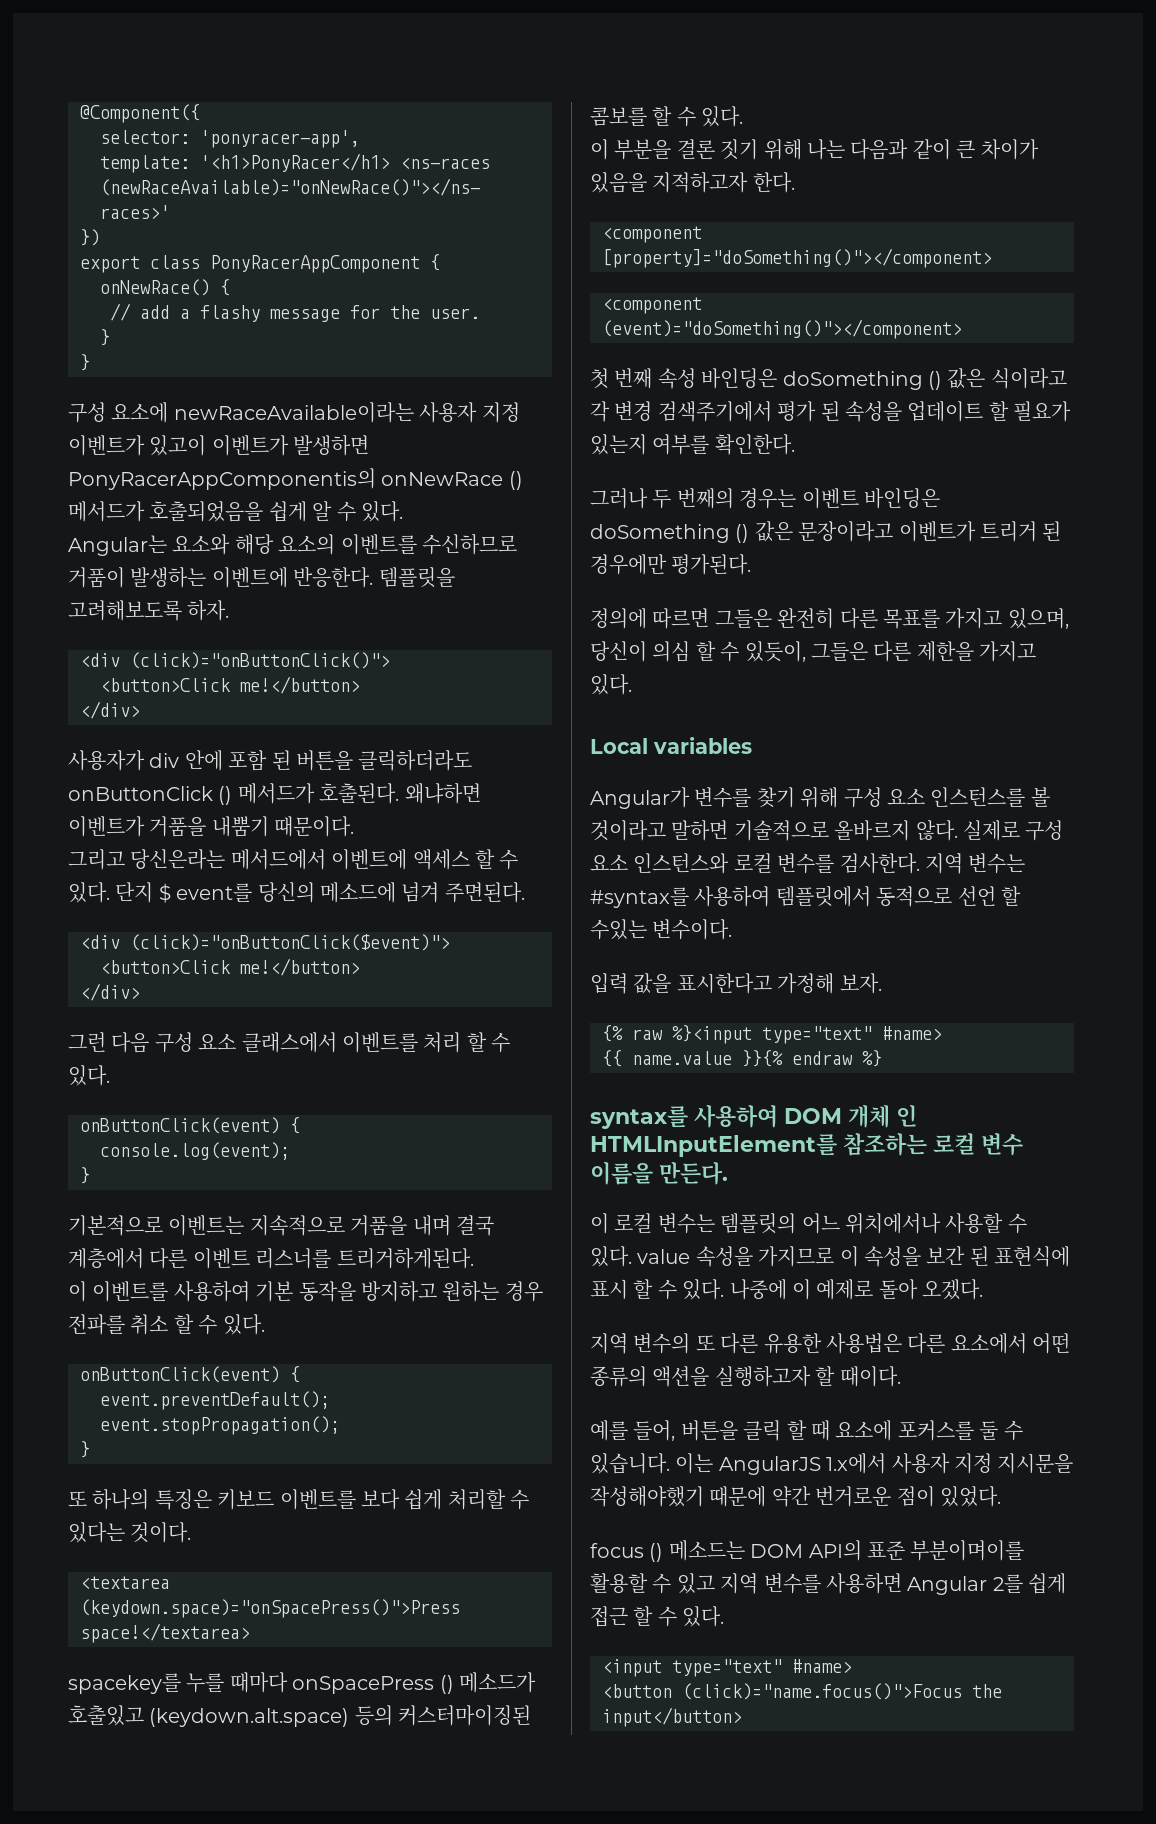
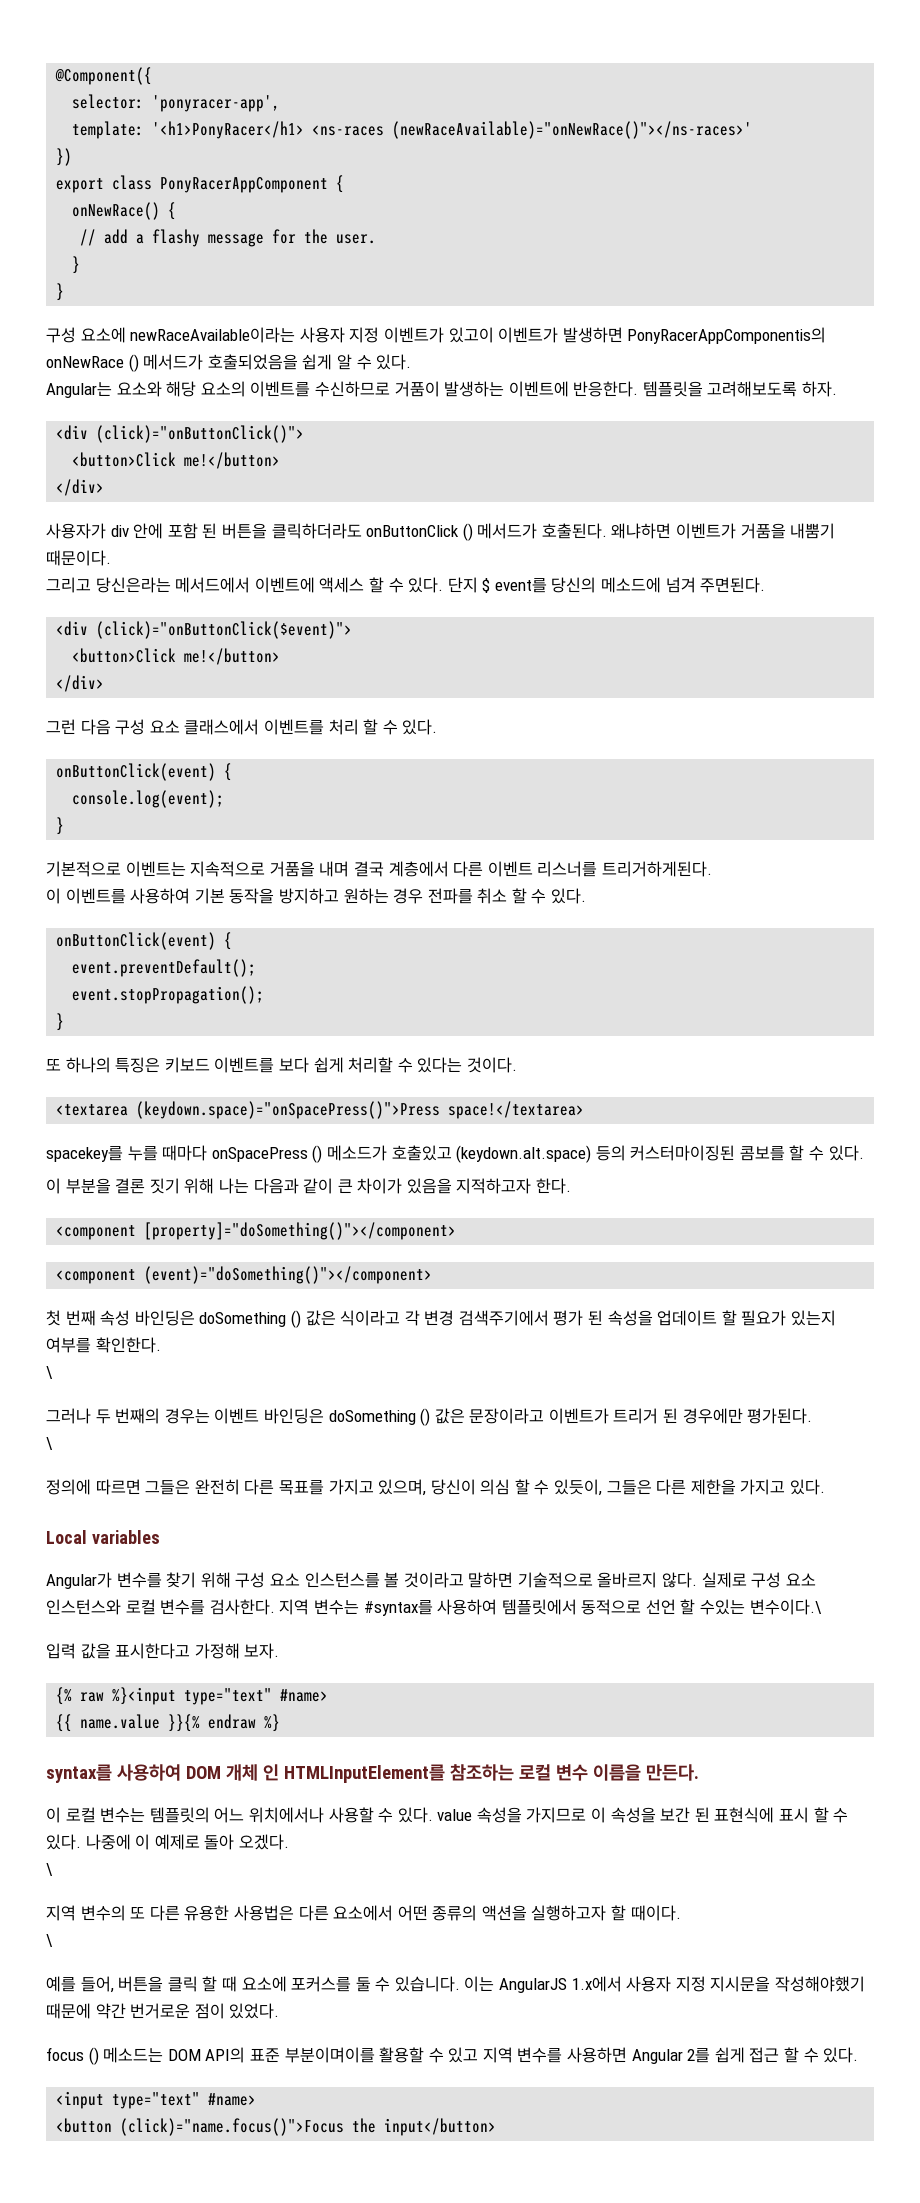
  첫 번째 속성 바인딩은 doSomething () 값은 식이라고 각 변경 검색주기에서 평가 된 속성을 업데이트 할 필요가 있는지 여부를 확인한다.
+ \
  그러나 두 번째의 경우는 이벤트 바인딩은 doSomething () 값은 문장이라고 이벤트가 트리거 된 경우에만 평가된다.
+ \
- 지역 변수는 #syntax를 사용하여 템플릿에서 동적으로 선언 할 수있는 변수이다.
+ 지역 변수는 #syntax를 사용하여 템플릿에서 동적으로 선언 할 수있는 변수이다.\
  나중에 이 예제로 돌아 오겠다.
+ \
  지역 변수의 또 다른 유용한 사용법은 다른 요소에서 어떤 종류의 액션을 실행하고자 할 때이다.
+ \

